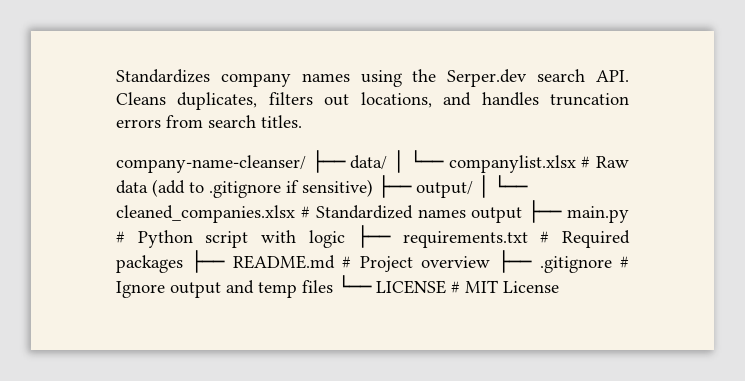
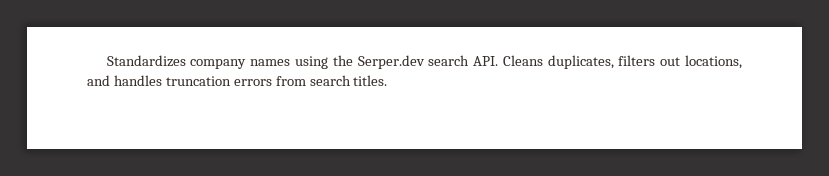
- company-name-cleanser/ ├── data/ │ └── companylist.xlsx # Raw data (add to .gitignore if sensitive) ├── output/ │ └── cleaned_companies.xlsx # Standardized names output ├── main.py # Python script with logic ├── requirements.txt # Required packages ├── README.md # Project overview ├── .gitignore # Ignore output and temp files └── LICENSE # MIT License

